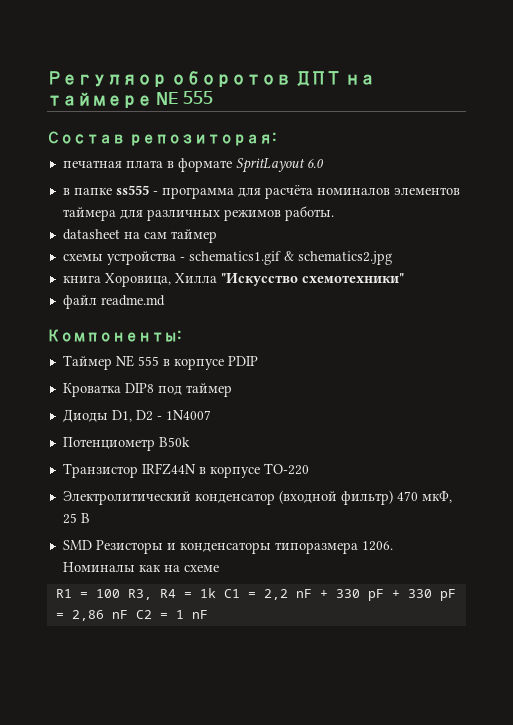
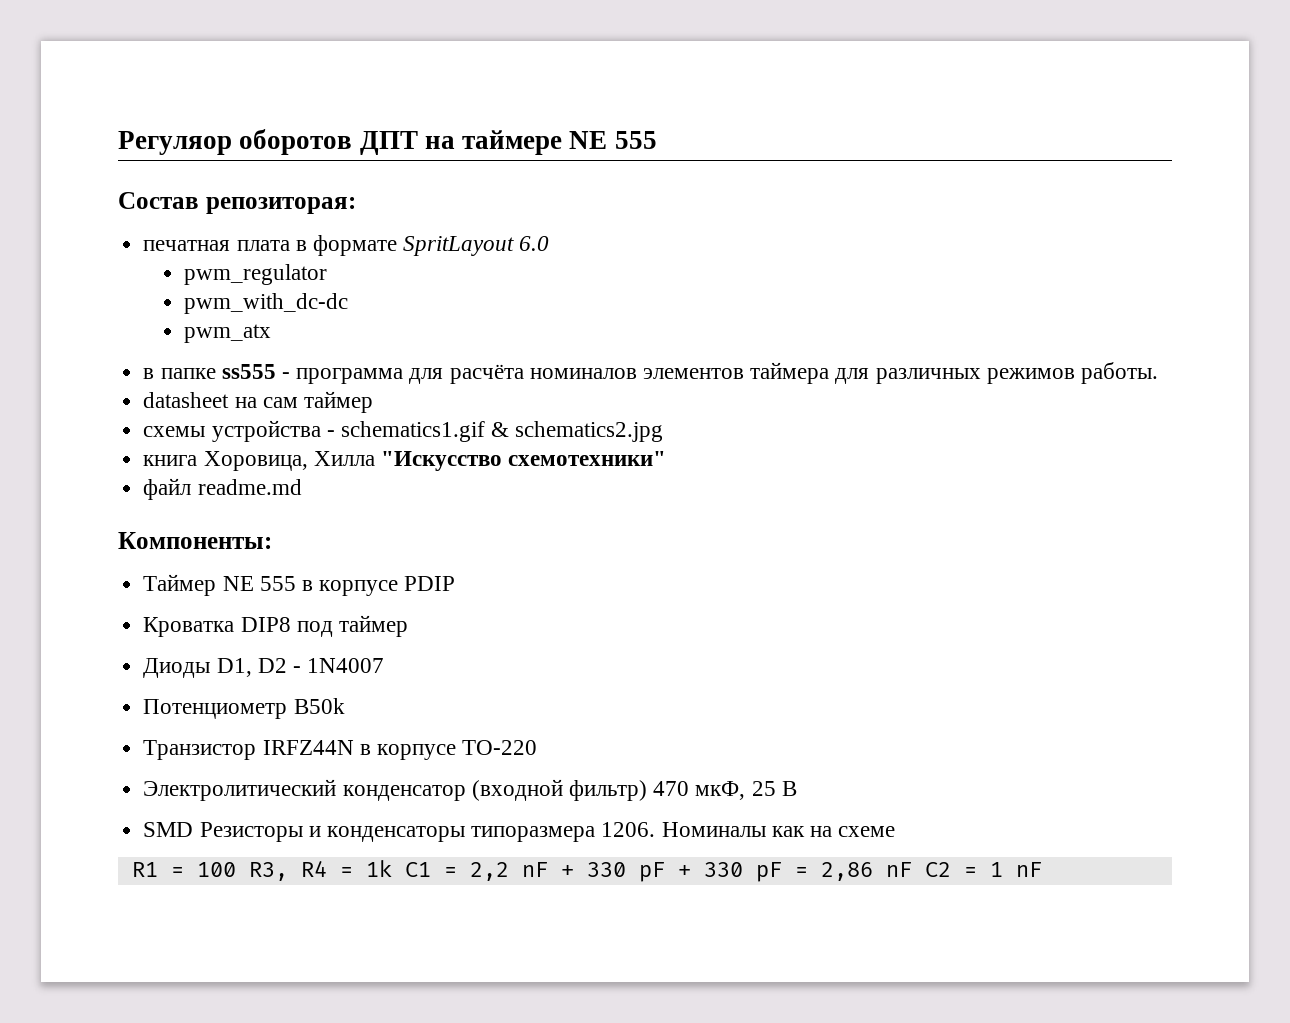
+ pwm_regulator
+ pwm_with_dc-dc
+ pwm_atx

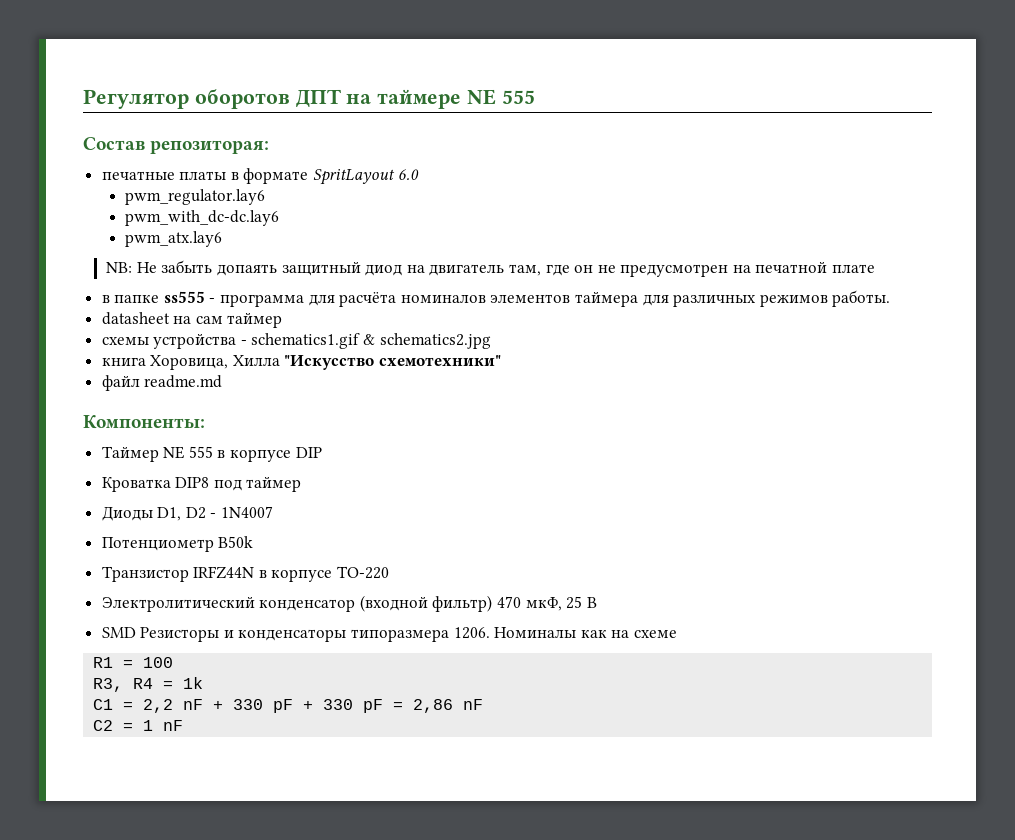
- Регуляор оборотов ДПТ на таймере NE 555
+ Регулятор оборотов ДПТ на таймере NE 555
- печатная плата в формате SpritLayout 6.0
+ печатные платы в формате SpritLayout 6.0
- pwm_regulator
- pwm_with_dc-dc
- pwm_atx
+ pwm_regulator.lay6
+ pwm_with_dc-dc.lay6
+ pwm_atx.lay6
+ NB: Не забыть допаять защитный диод на двигатель там, где он не предусмотрен на печатной плате
- Таймер NE 555 в корпусе PDIP
+ Таймер NE 555 в корпусе DIP
- R1 = 100 R3, R4 = 1k C1 = 2,2 nF + 330 pF + 330 pF = 2,86 nF C2 = 1 nF
+ R1 = 100
+ R3, R4 = 1k
+ C1 = 2,2 nF + 330 pF + 330 pF = 2,86 nF
+ C2 = 1 nF

